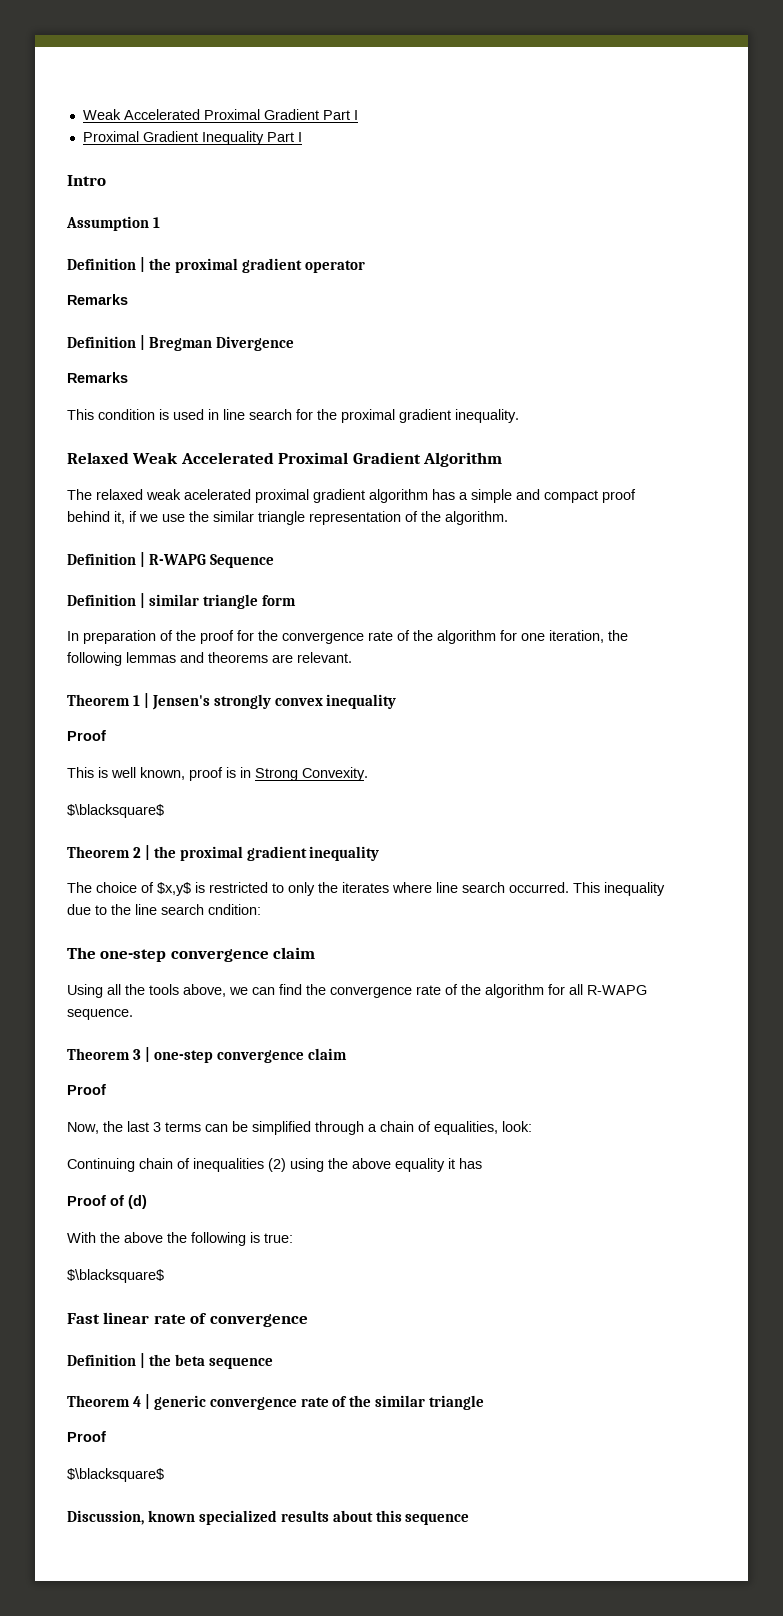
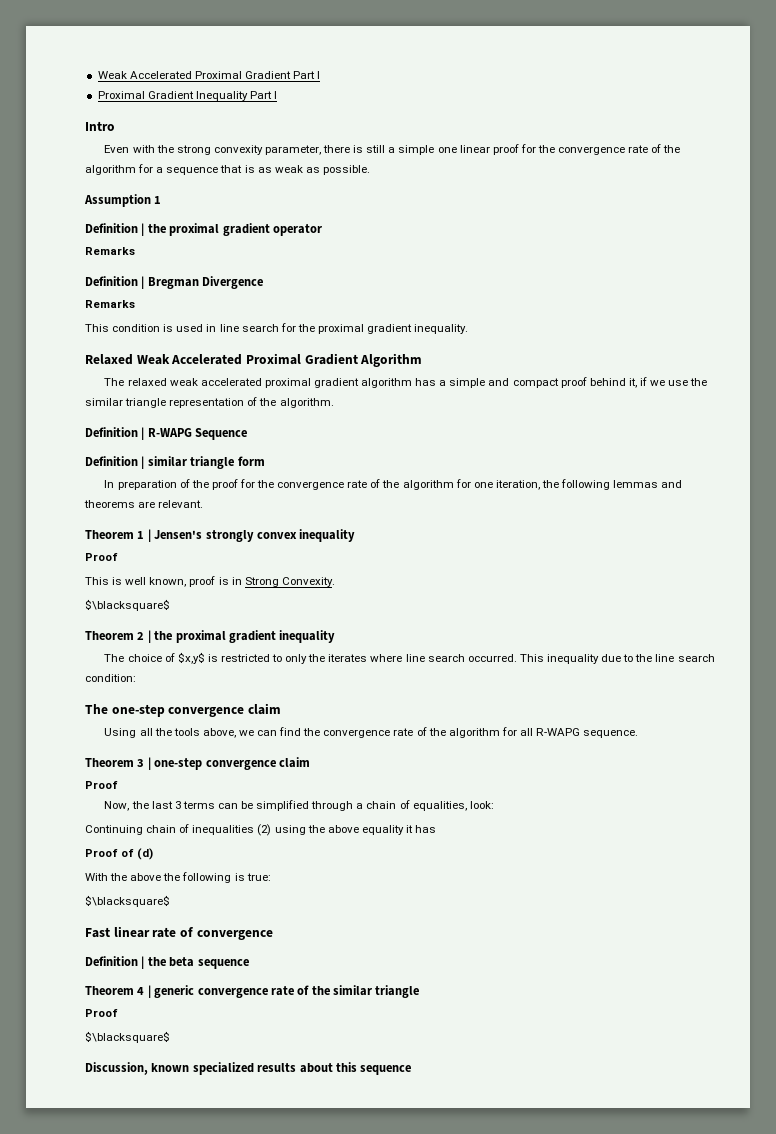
+ Even with the strong convexity parameter, there is still a simple one linear proof for the convergence rate of the algorithm for a sequence that is as weak as possible.
- The relaxed weak acelerated proximal gradient algorithm has a simple and compact proof behind it, if we use the similar triangle representation of the algorithm.
+ The relaxed weak accelerated proximal gradient algorithm has a simple and compact proof behind it, if we use the similar triangle representation of the algorithm.
- This inequality due to the line search cndition:
+ This inequality due to the line search condition:

